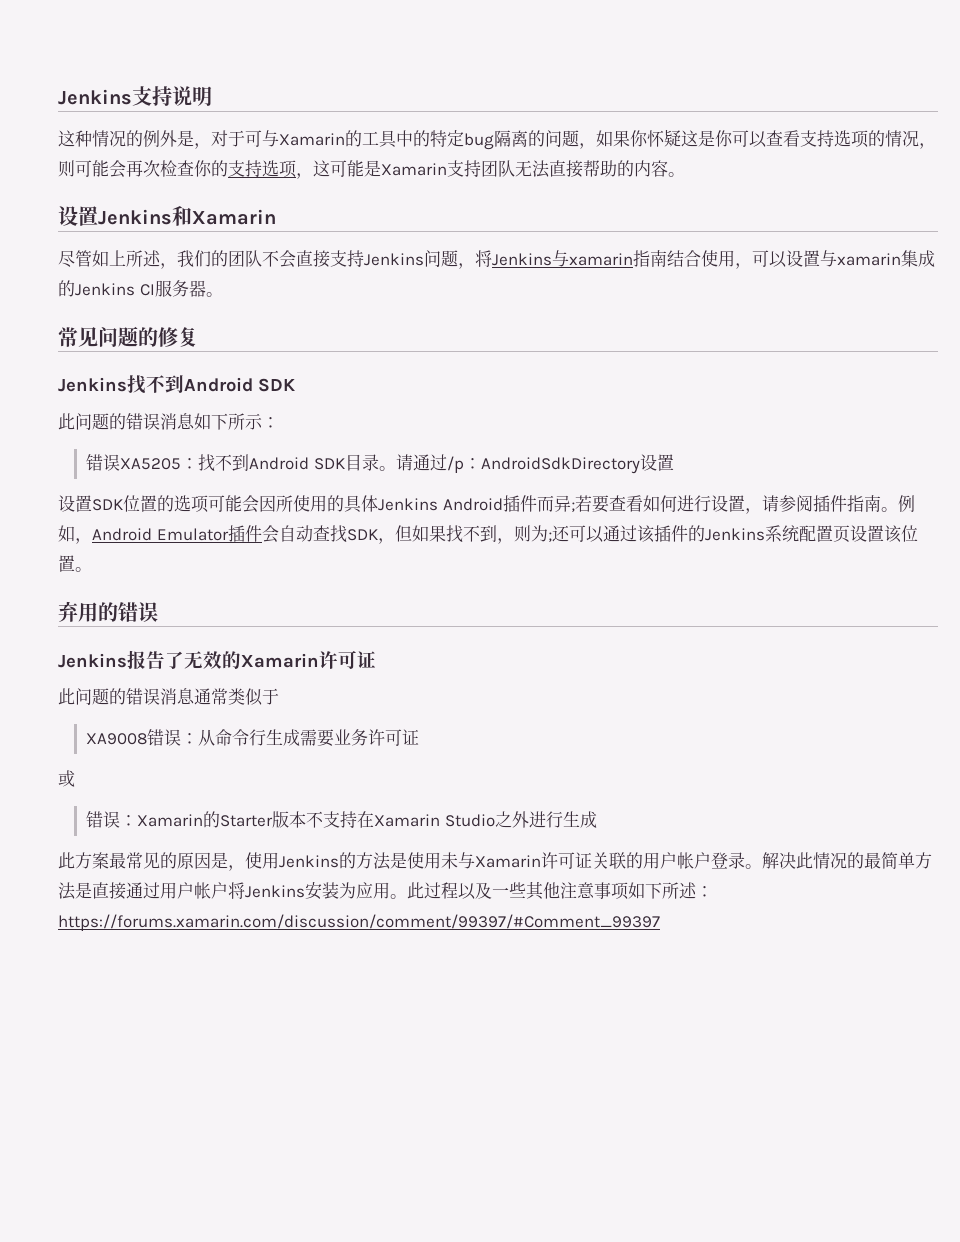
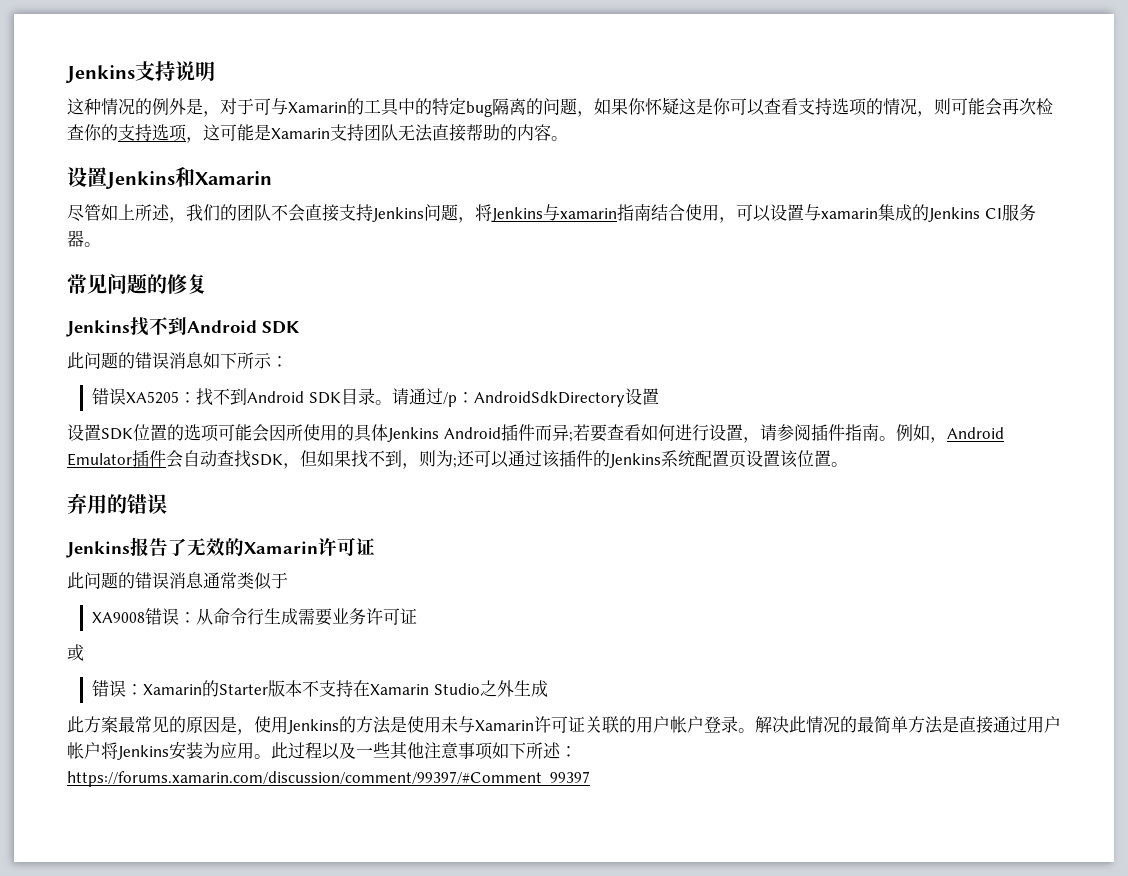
- 错误：Xamarin的Starter版本不支持在Xamarin Studio之外进行生成
+ 错误：Xamarin的Starter版本不支持在Xamarin Studio之外生成

